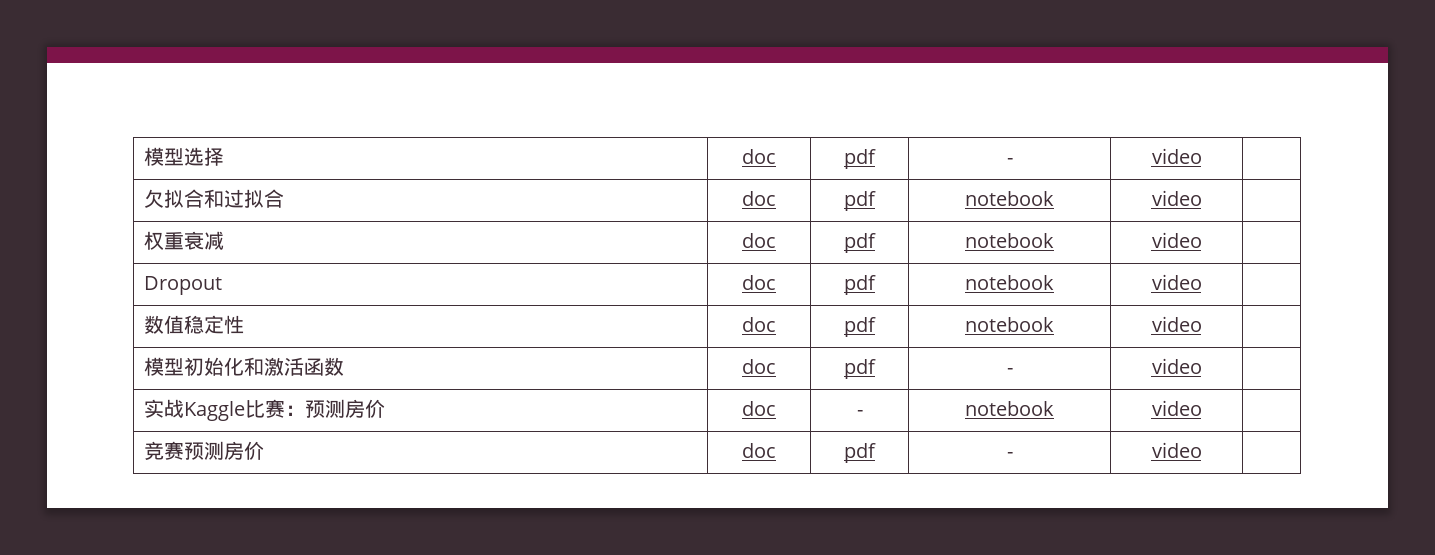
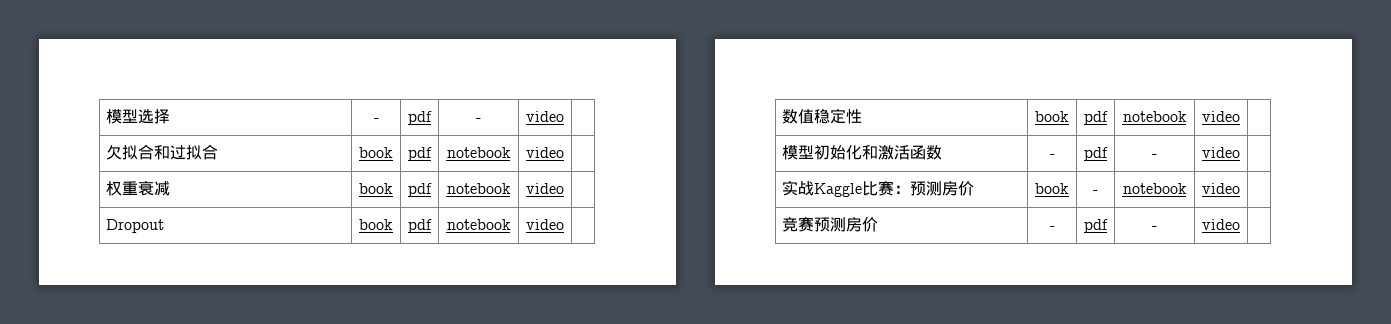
- 模型选择 | doc | pdf | - | video |
+ 模型选择 | - | pdf | - | video |
- 欠拟合和过拟合 | doc | pdf | notebook | video |
+ 欠拟合和过拟合 | book | pdf | notebook | video |
- 权重衰减 | doc | pdf | notebook | video |
+ 权重衰减 | book | pdf | notebook | video |
- Dropout | doc | pdf | notebook | video |
+ Dropout | book | pdf | notebook | video |
- 数值稳定性 | doc | pdf | notebook | video |
+ 数值稳定性 | book | pdf | notebook | video |
- 模型初始化和激活函数 | doc | pdf | - | video |
+ 模型初始化和激活函数 | - | pdf | - | video |
- 实战Kaggle比赛：预测房价 | doc | - | notebook | video |
+ 实战Kaggle比赛：预测房价 | book | - | notebook | video |
- 竞赛预测房价 | doc | pdf | - | video |
+ 竞赛预测房价 | - | pdf | - | video |

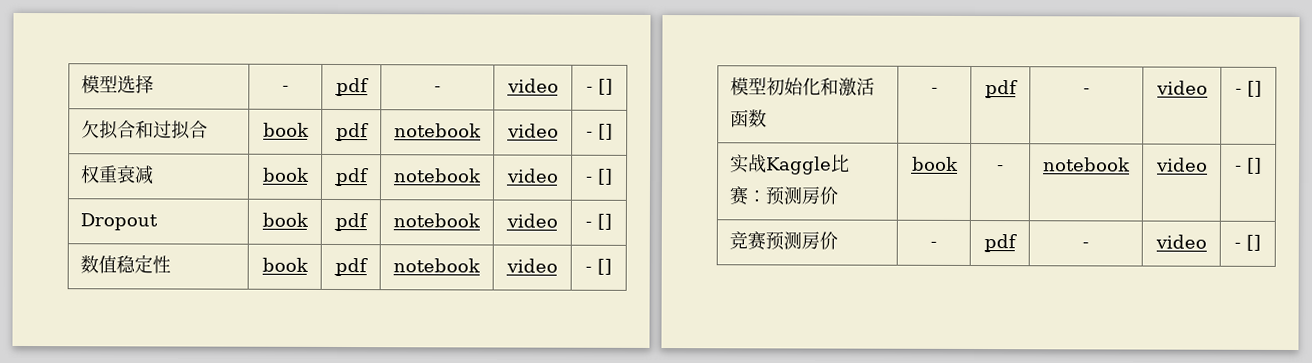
- 模型选择 | - | pdf | - | video |
+ 模型选择 | - | pdf | - | video | - []
- 欠拟合和过拟合 | book | pdf | notebook | video |
+ 欠拟合和过拟合 | book | pdf | notebook | video | - []
- 权重衰减 | book | pdf | notebook | video |
+ 权重衰减 | book | pdf | notebook | video | - []
- Dropout | book | pdf | notebook | video |
+ Dropout | book | pdf | notebook | video | - []
- 数值稳定性 | book | pdf | notebook | video |
+ 数值稳定性 | book | pdf | notebook | video | - []
- 模型初始化和激活函数 | - | pdf | - | video |
+ 模型初始化和激活函数 | - | pdf | - | video | - []
- 实战Kaggle比赛：预测房价 | book | - | notebook | video |
+ 实战Kaggle比赛：预测房价 | book | - | notebook | video | - []
- 竞赛预测房价 | - | pdf | - | video |
+ 竞赛预测房价 | - | pdf | - | video | - []

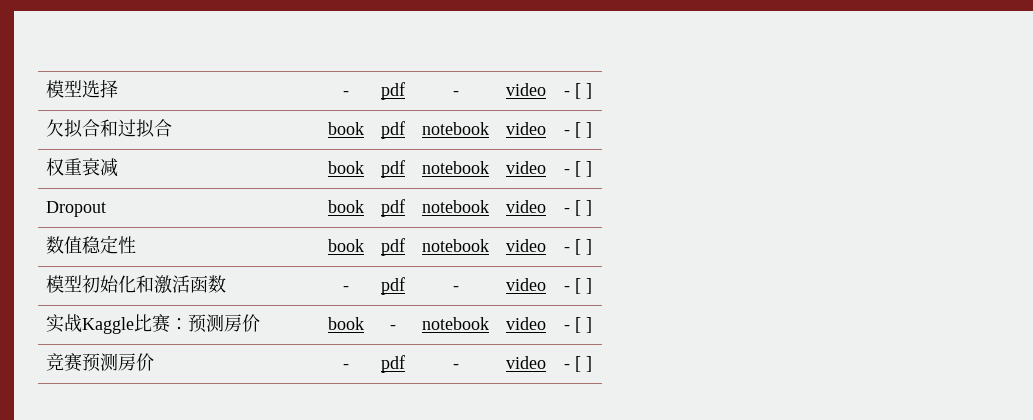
- 模型选择 | - | pdf | - | video | - []
+ 模型选择 | - | pdf | - | video | - [ ]
- 欠拟合和过拟合 | book | pdf | notebook | video | - []
+ 欠拟合和过拟合 | book | pdf | notebook | video | - [ ]
- 权重衰减 | book | pdf | notebook | video | - []
+ 权重衰减 | book | pdf | notebook | video | - [ ]
- Dropout | book | pdf | notebook | video | - []
+ Dropout | book | pdf | notebook | video | - [ ]
- 数值稳定性 | book | pdf | notebook | video | - []
+ 数值稳定性 | book | pdf | notebook | video | - [ ]
- 模型初始化和激活函数 | - | pdf | - | video | - []
+ 模型初始化和激活函数 | - | pdf | - | video | - [ ]
- 实战Kaggle比赛：预测房价 | book | - | notebook | video | - []
+ 实战Kaggle比赛：预测房价 | book | - | notebook | video | - [ ]
- 竞赛预测房价 | - | pdf | - | video | - []
+ 竞赛预测房价 | - | pdf | - | video | - [ ]

